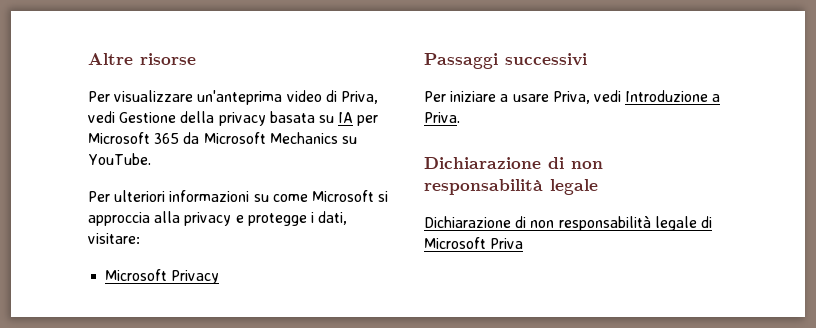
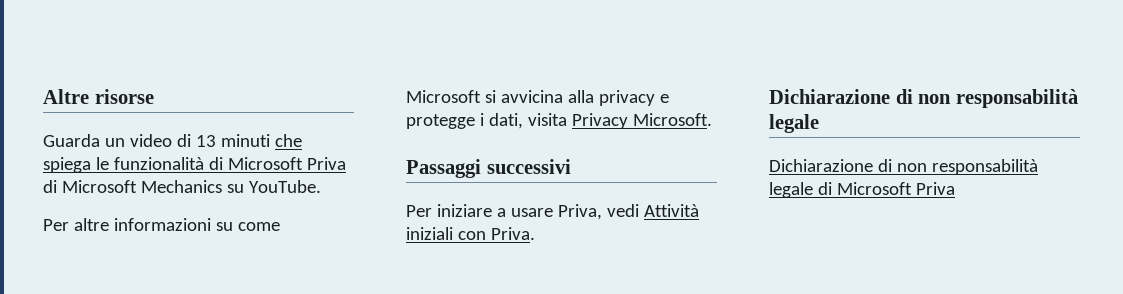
- Per visualizzare un'anteprima video di Priva, vedi Gestione della privacy basata su IA per Microsoft 365 da Microsoft Mechanics su YouTube.
+ Guarda un video di 13 minuti che spiega le funzionalità di Microsoft Priva di Microsoft Mechanics su YouTube.
- Per ulteriori informazioni su come Microsoft si approccia alla privacy e protegge i dati, visitare:
- Microsoft Privacy
+ Per altre informazioni su come Microsoft si avvicina alla privacy e protegge i dati, visita Privacy Microsoft.
- Per iniziare a usare Priva, vedi Introduzione a Priva.
+ Per iniziare a usare Priva, vedi Attività iniziali con Priva.

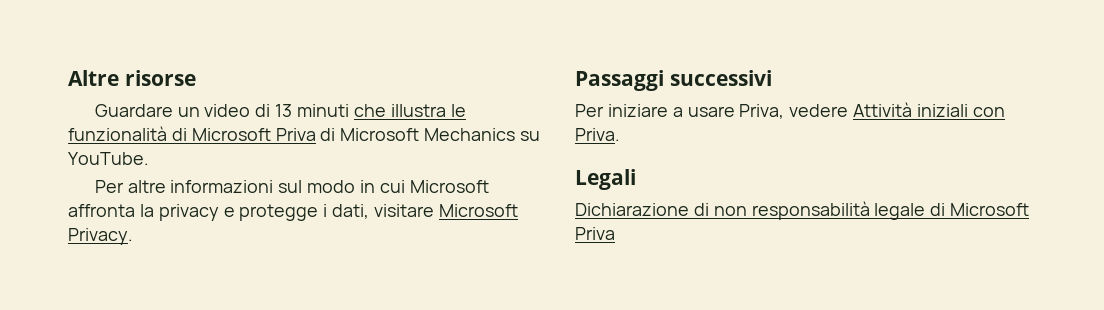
- Guarda un video di 13 minuti che spiega le funzionalità di Microsoft Priva di Microsoft Mechanics su YouTube.
+ Guardare un video di 13 minuti che illustra le funzionalità di Microsoft Priva di Microsoft Mechanics su YouTube.
- Per altre informazioni su come Microsoft si avvicina alla privacy e protegge i dati, visita Privacy Microsoft.
+ Per altre informazioni sul modo in cui Microsoft affronta la privacy e protegge i dati, visitare Microsoft Privacy.
- Per iniziare a usare Priva, vedi Attività iniziali con Priva.
- Dichiarazione di non responsabilità legale
+ Per iniziare a usare Priva, vedere Attività iniziali con Priva.
+ Legali

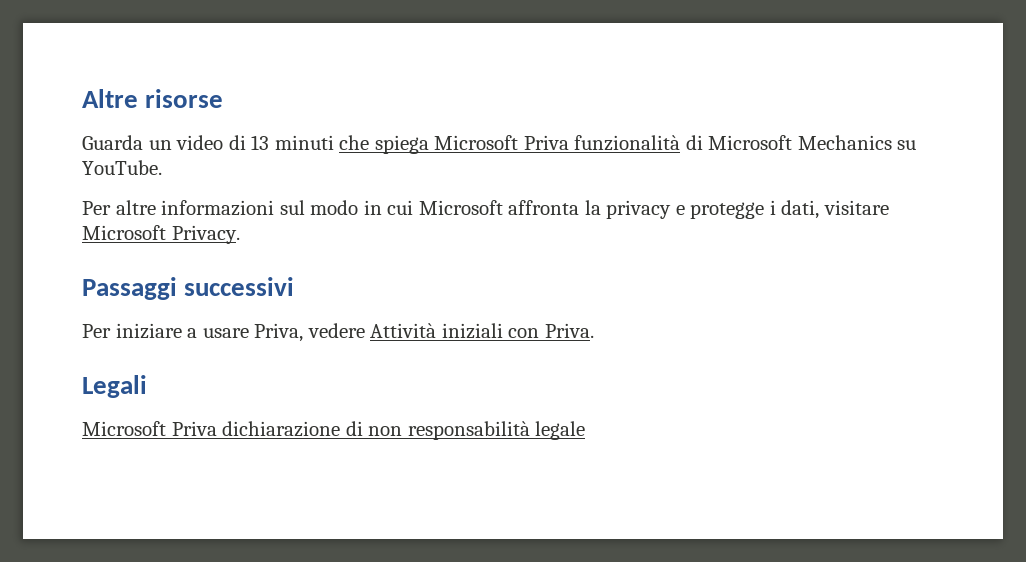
- Guardare un video di 13 minuti che illustra le funzionalità di Microsoft Priva di Microsoft Mechanics su YouTube.
+ Guarda un video di 13 minuti che spiega Microsoft Priva funzionalità di Microsoft Mechanics su YouTube.
- Dichiarazione di non responsabilità legale di Microsoft Priva
+ Microsoft Priva dichiarazione di non responsabilità legale

